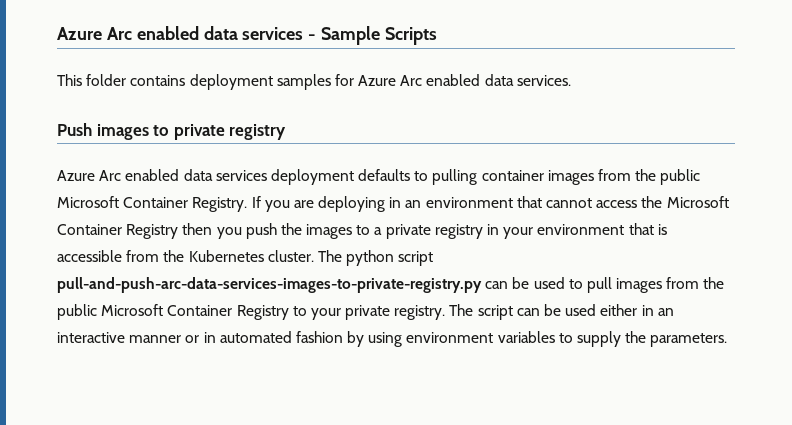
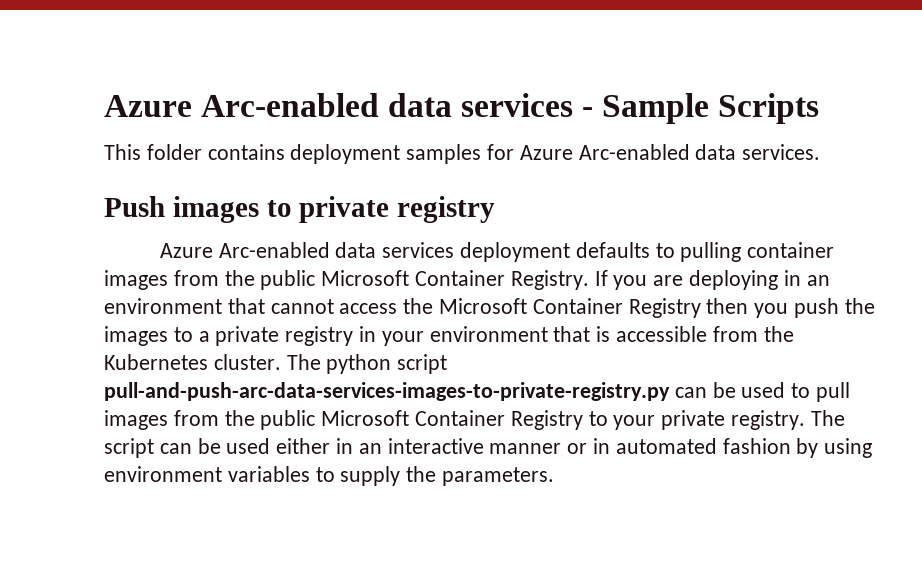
- Azure Arc enabled data services - Sample Scripts
+ Azure Arc-enabled data services - Sample Scripts
- This folder contains deployment samples for Azure Arc enabled data services.
+ This folder contains deployment samples for Azure Arc-enabled data services.
- Azure Arc enabled data services deployment defaults to pulling container images from the public Microsoft Container Registry.
+ Azure Arc-enabled data services deployment defaults to pulling container images from the public Microsoft Container Registry.

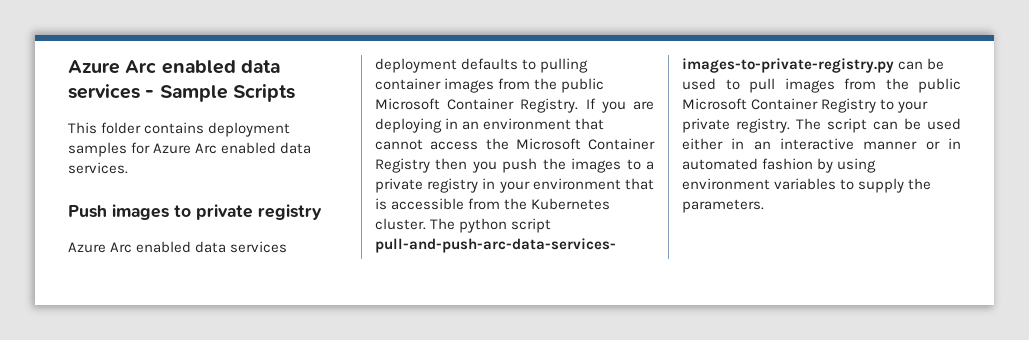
- Azure Arc-enabled data services - Sample Scripts
+ Azure Arc enabled data services - Sample Scripts
- This folder contains deployment samples for Azure Arc-enabled data services.
+ This folder contains deployment samples for Azure Arc enabled data services.
- Azure Arc-enabled data services deployment defaults to pulling container images from the public Microsoft Container Registry.
+ Azure Arc enabled data services deployment defaults to pulling container images from the public Microsoft Container Registry.

